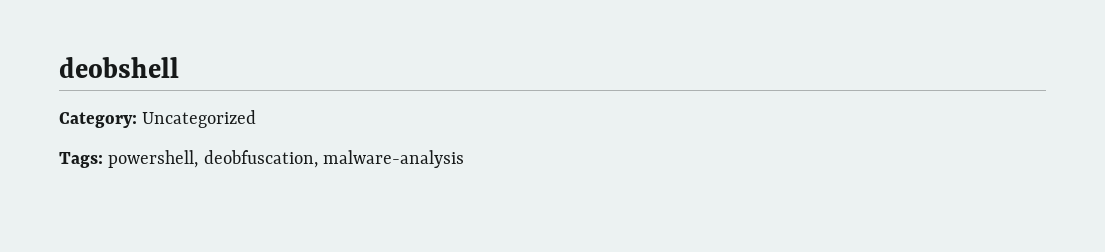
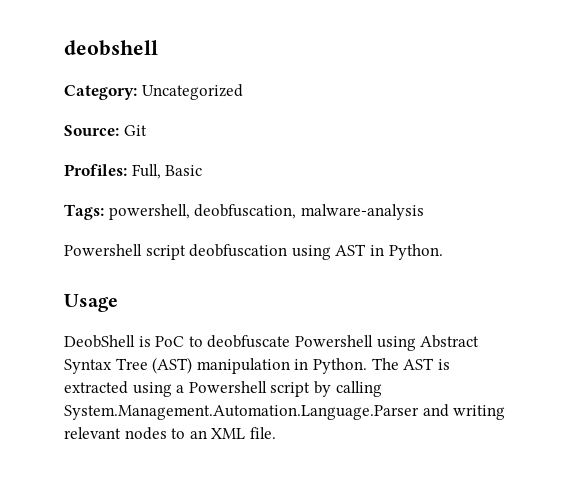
+ Source: Git
+ Profiles: Full, Basic
+ Powershell script deobfuscation using AST in Python.
+ Usage
+ DeobShell is PoC to deobfuscate Powershell using Abstract Syntax Tree (AST) manipulation in Python. The AST is extracted using a Powershell script by calling System.Management.Automation.Language.Parser and writing relevant nodes to an XML file.

